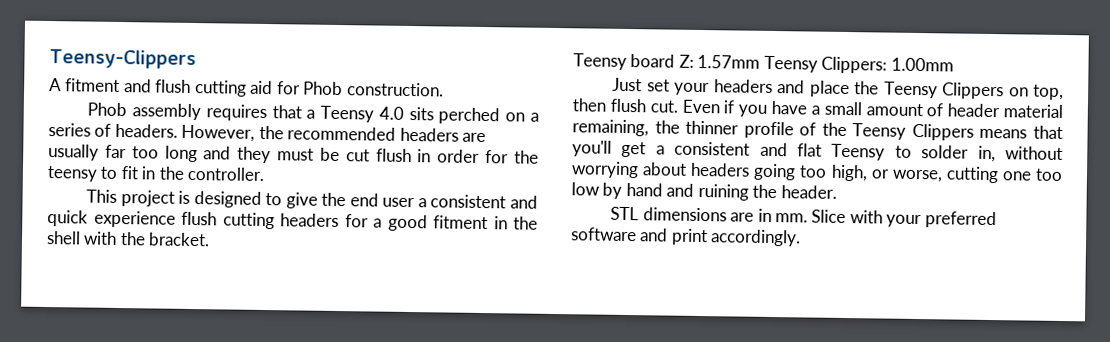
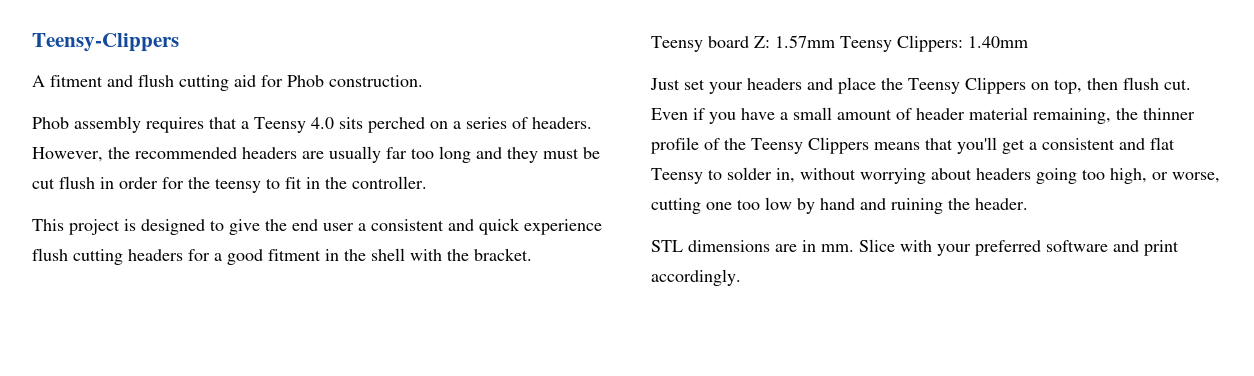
- Teensy board Z: 1.57mm Teensy Clippers: 1.00mm
+ Teensy board Z: 1.57mm Teensy Clippers: 1.40mm

